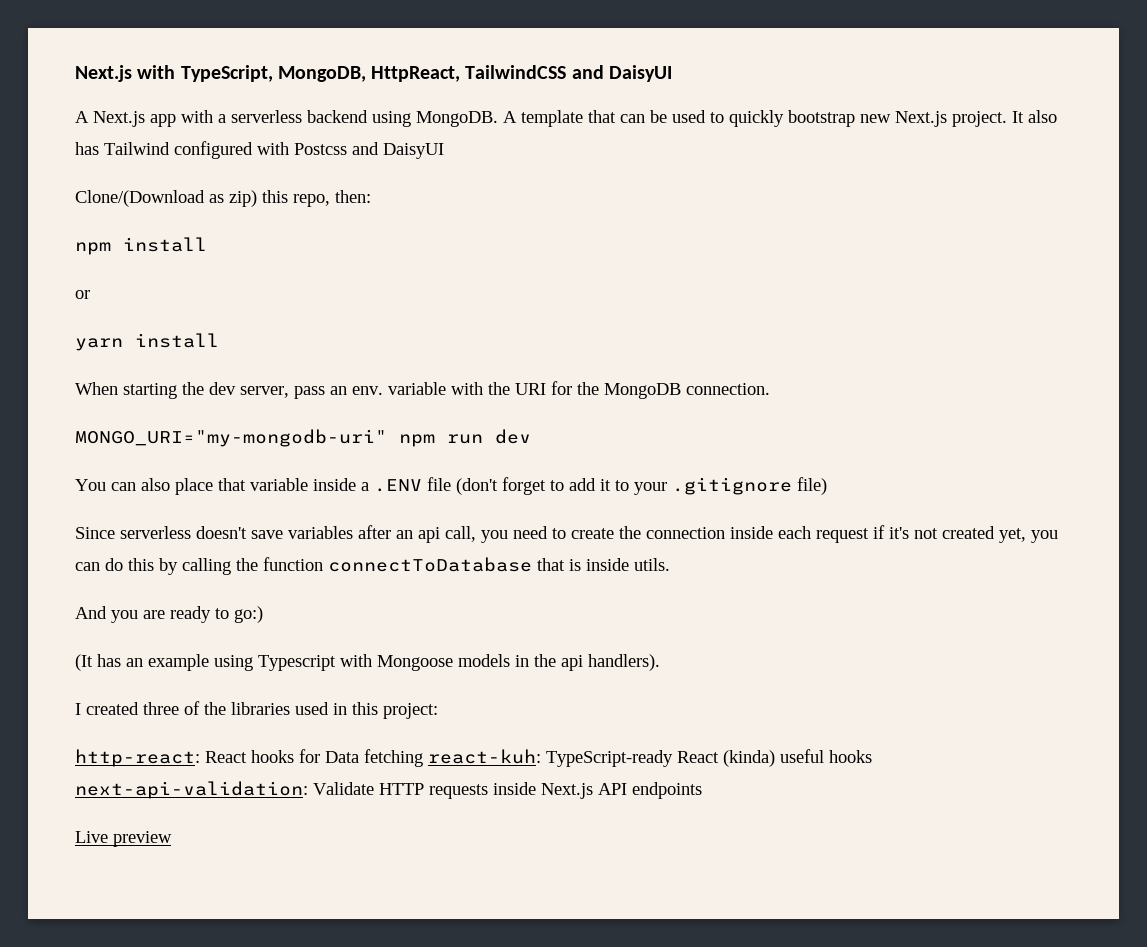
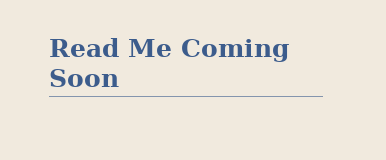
- Next.js with TypeScript, MongoDB, HttpReact, TailwindCSS and DaisyUI
- A Next.js app with a serverless backend using MongoDB. A template that can be used to quickly bootstrap new Next.js project. It also has Tailwind configured with Postcss and DaisyUI
- Clone/(Download as zip) this repo, then:
- npm install
- or
- yarn install
- When starting the dev server, pass an env. variable with the URI for the MongoDB connection.
- MONGO_URI="my-mongodb-uri" npm run dev
- You can also place that variable inside a .ENV file (don't forget to add it to your .gitignore file)
- Since serverless doesn't save variables after an api call, you need to create the connection inside each request if it's not created yet, you can do this by calling the function connectToDatabase that is inside utils.
- And you are ready to go:)
- (It has an example using Typescript with Mongoose models in the api handlers).
- I created three of the libraries used in this project:
- http-react: React hooks for Data fetching react-kuh: TypeScript-ready React (kinda) useful hooks next-api-validation: Validate HTTP requests inside Next.js API endpoints
- Live preview
+ Read Me Coming Soon

